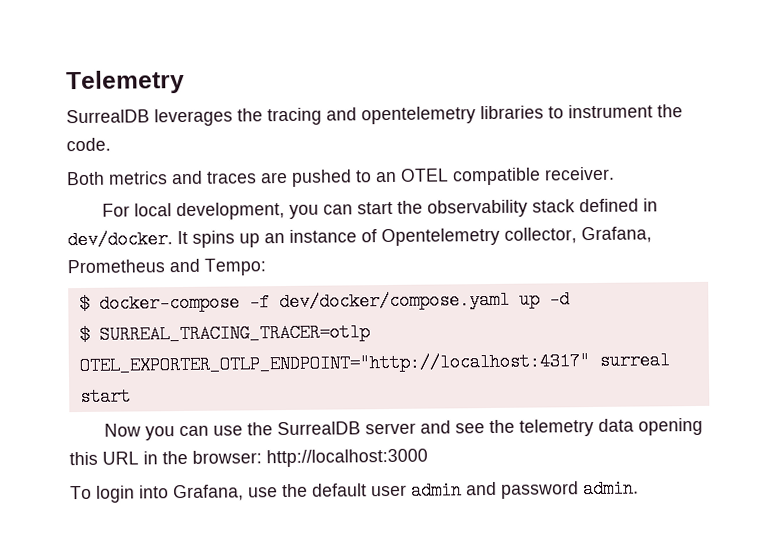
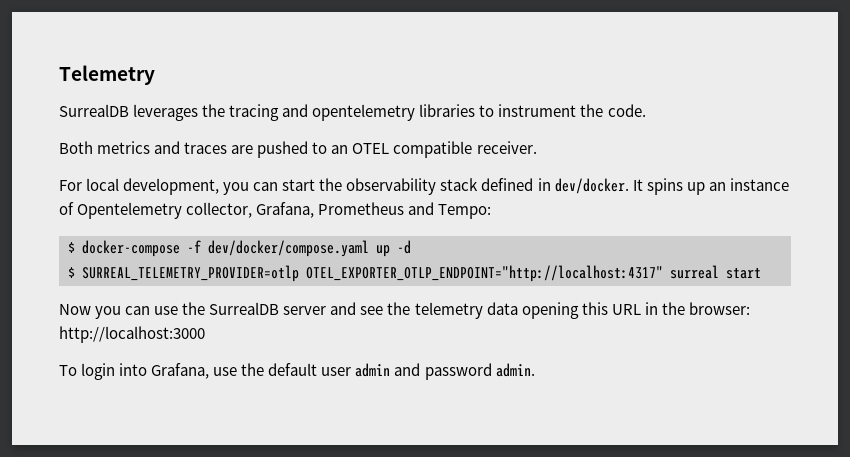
- $ SURREAL_TRACING_TRACER=otlp OTEL_EXPORTER_OTLP_ENDPOINT="http://localhost:4317" surreal start
+ $ SURREAL_TELEMETRY_PROVIDER=otlp OTEL_EXPORTER_OTLP_ENDPOINT="http://localhost:4317" surreal start

